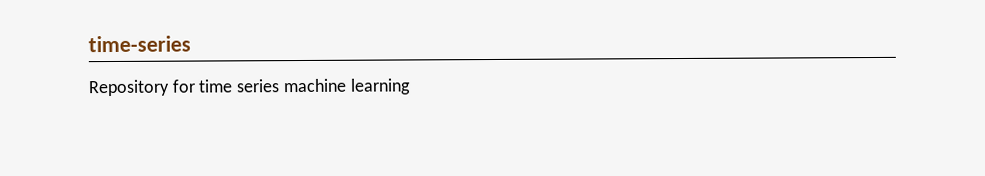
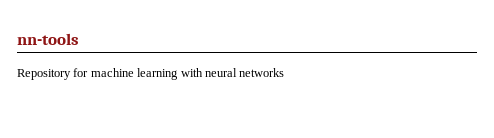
- time-series
+ nn-tools
- Repository for time series machine learning
+ Repository for machine learning with neural networks

